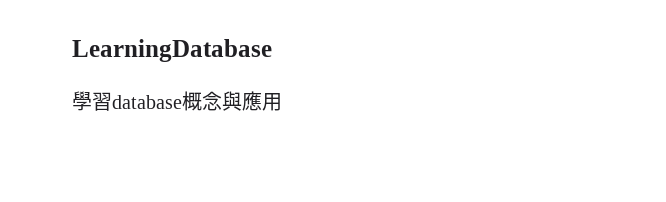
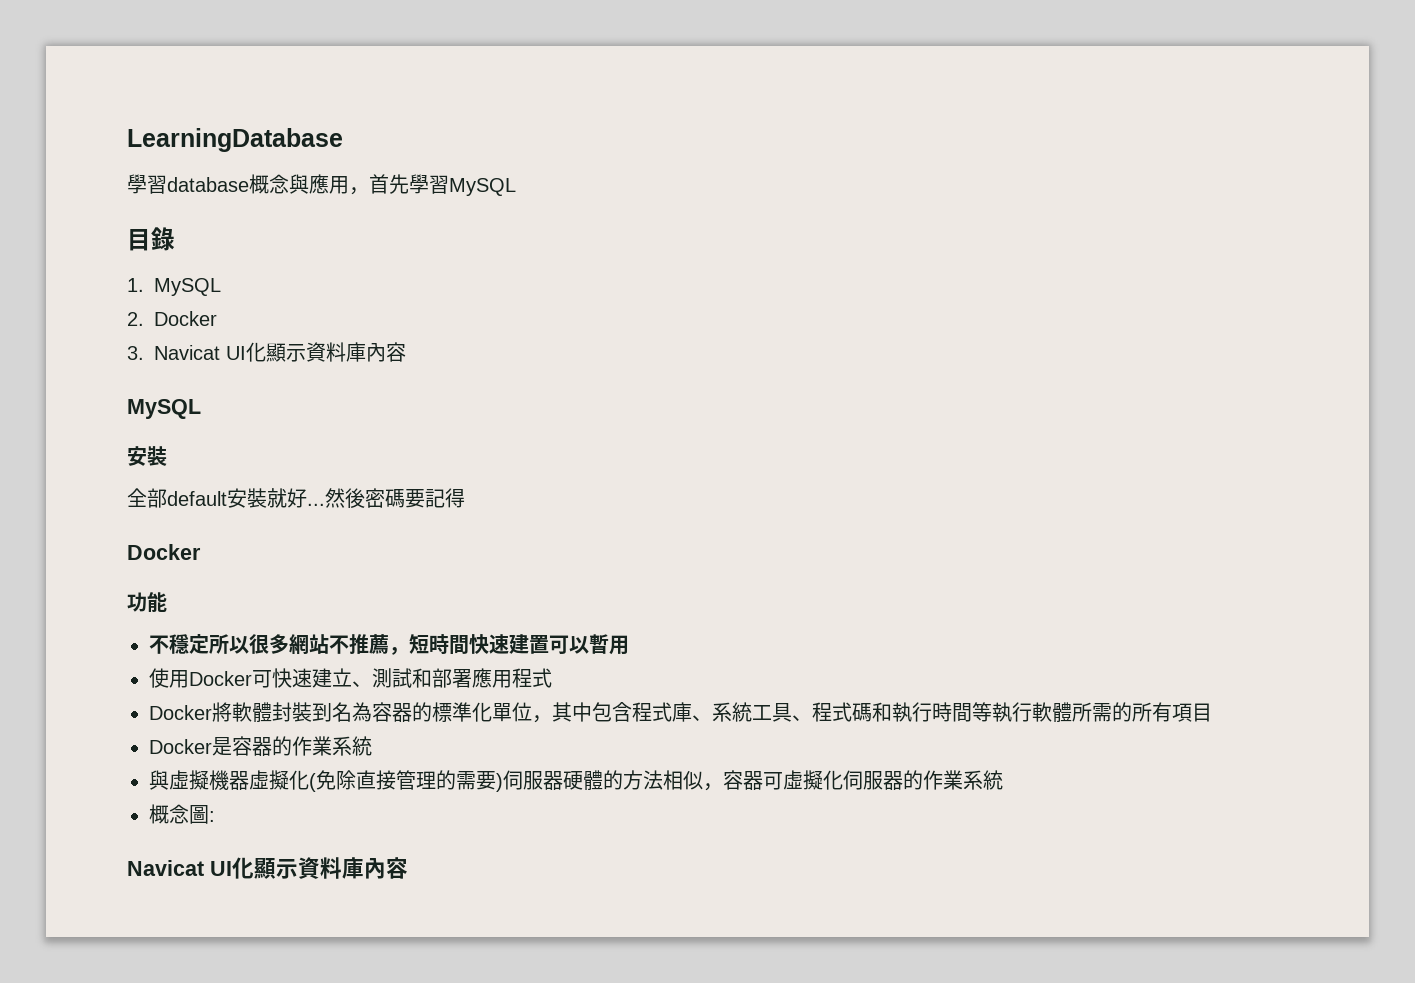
- 學習database概念與應用
+ 學習database概念與應用，首先學習MySQL
+ 目錄
+ 1. MySQL
+ 2. Docker
+ 3. Navicat UI化顯示資料庫內容
+ MySQL
+ 安裝
+ 全部default安裝就好...然後密碼要記得
+ Docker
+ 功能
+ 不穩定所以很多網站不推薦，短時間快速建置可以暫用
+ 使用Docker可快速建立、測試和部署應用程式
+ Docker將軟體封裝到名為容器的標準化單位，其中包含程式庫、系統工具、程式碼和執行時間等執行軟體所需的所有項目
+ Docker是容器的作業系統
+ 與虛擬機器虛擬化(免除直接管理的需要)伺服器硬體的方法相似，容器可虛擬化伺服器的作業系統
+ 概念圖:
+ Navicat UI化顯示資料庫內容

